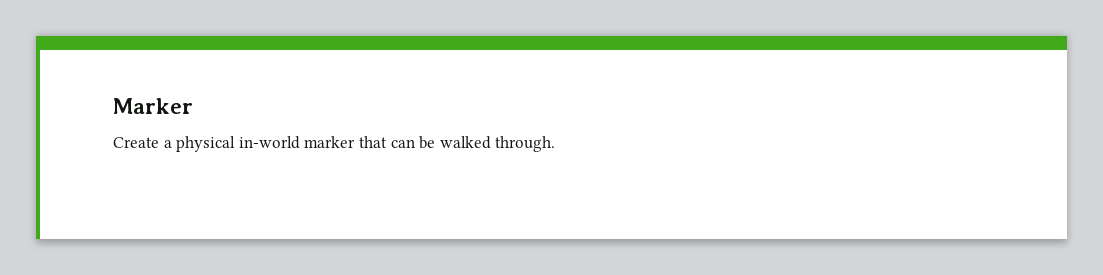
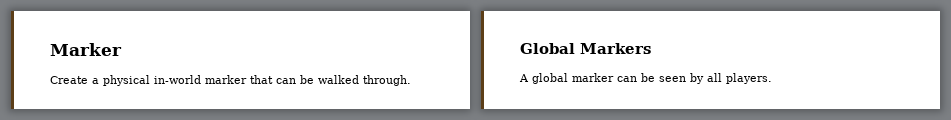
+ Global Markers
+ A global marker can be seen by all players.

